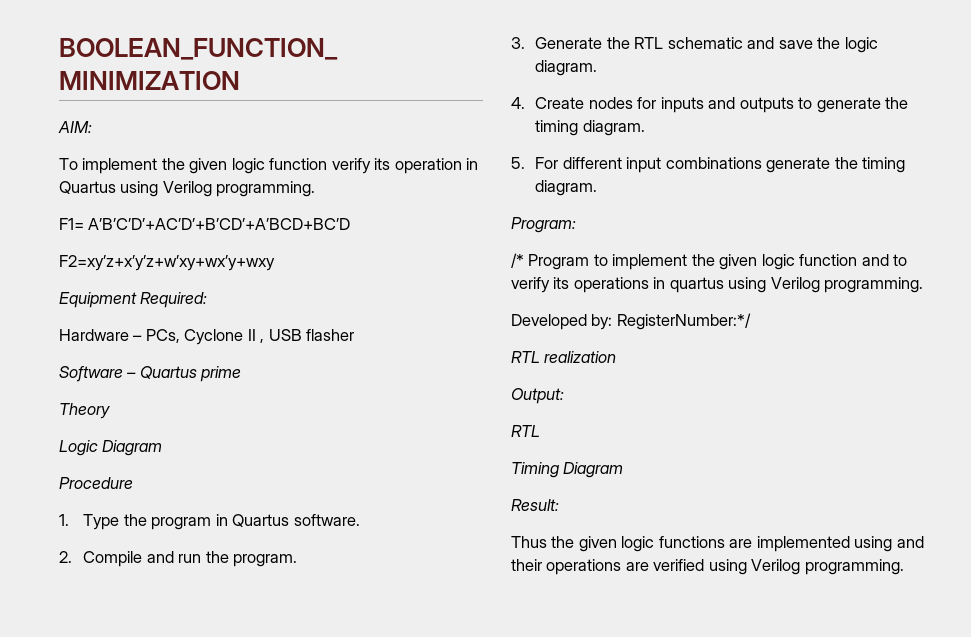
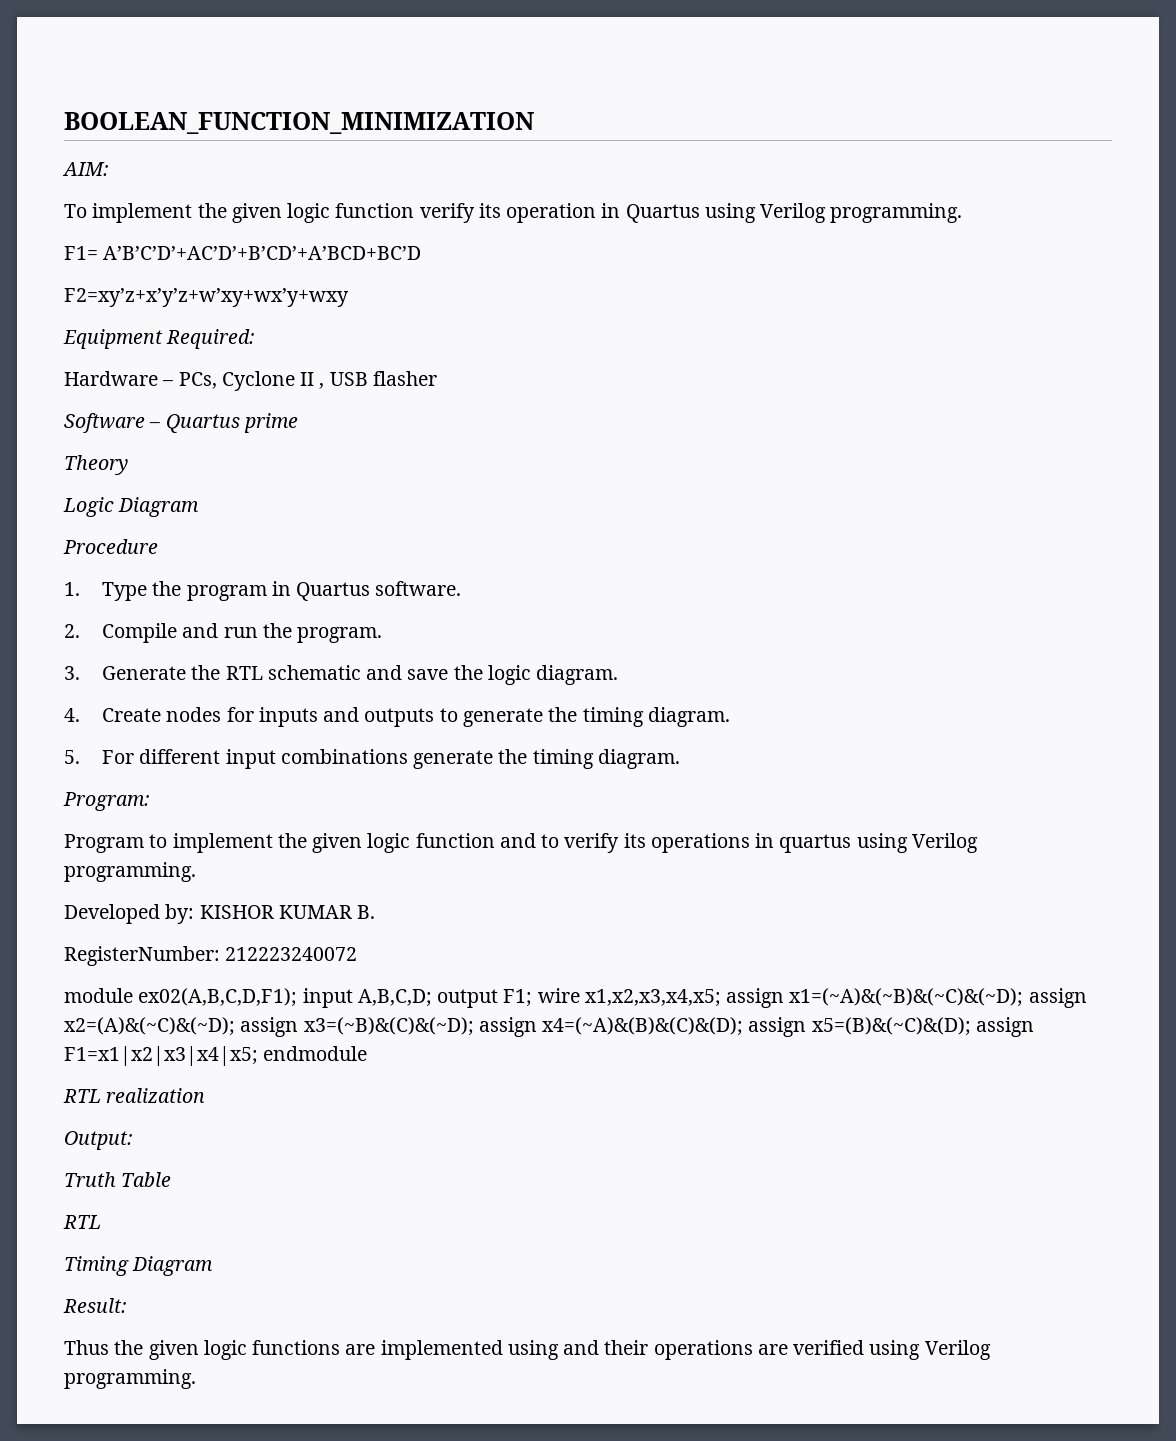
- /* Program to implement the given logic function and to verify its operations in quartus using Verilog programming.
+ Program to implement the given logic function and to verify its operations in quartus using Verilog programming.
- Developed by: RegisterNumber:*/
+ Developed by: KISHOR KUMAR B.
+ RegisterNumber: 212223240072
+ module ex02(A,B,C,D,F1); input A,B,C,D; output F1; wire x1,x2,x3,x4,x5; assign x1=(~A)&(~B)&(~C)&(~D); assign x2=(A)&(~C)&(~D); assign x3=(~B)&(C)&(~D); assign x4=(~A)&(B)&(C)&(D); assign x5=(B)&(~C)&(D); assign F1=x1|x2|x3|x4|x5; endmodule
+ Truth Table

